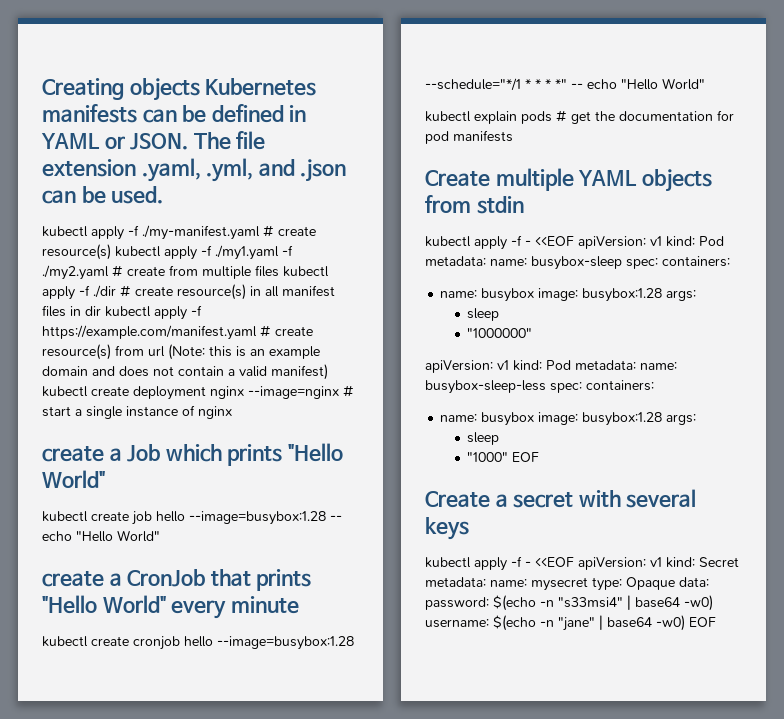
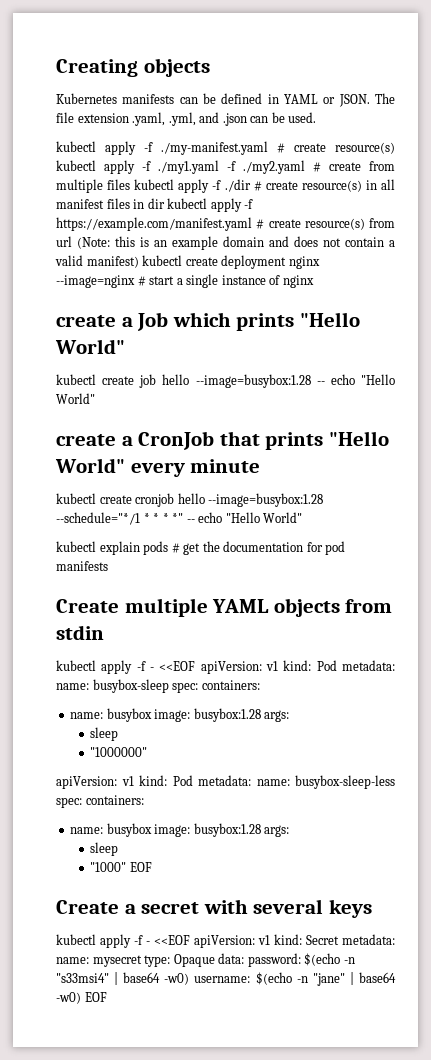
- Creating objects Kubernetes manifests can be defined in YAML or JSON.
+ Creating objects
+ Kubernetes manifests can be defined in YAML or JSON.

